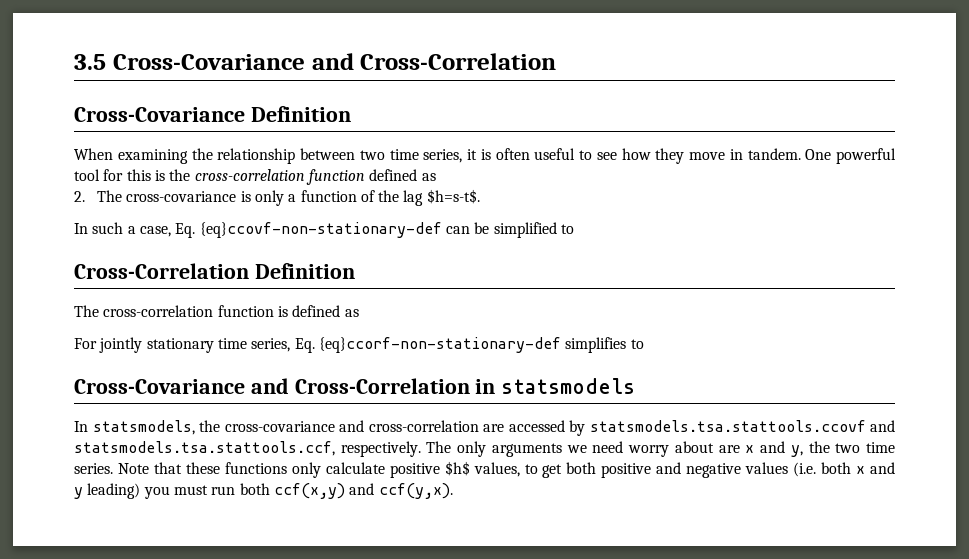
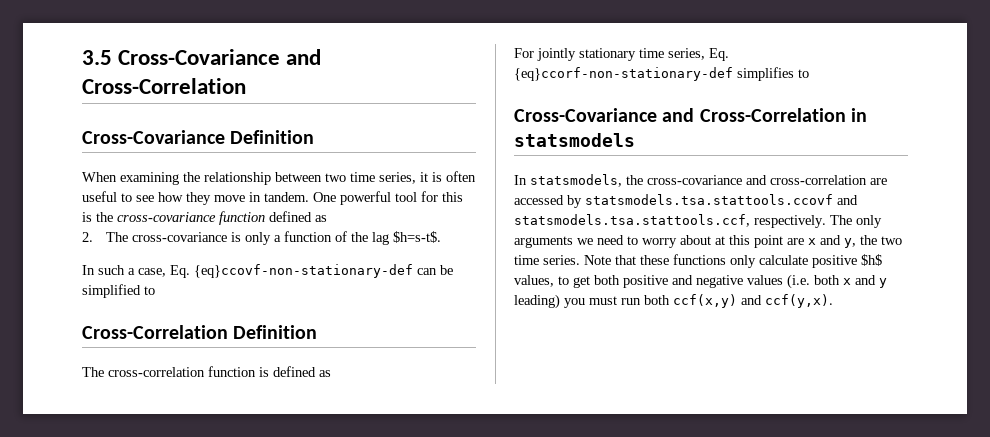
- One powerful tool for this is the cross-correlation function defined as
+ One powerful tool for this is the cross-covariance function defined as
- The only arguments we need worry about are x and y, the two time series.
+ The only arguments we need to worry about at this point are x and y, the two time series.

